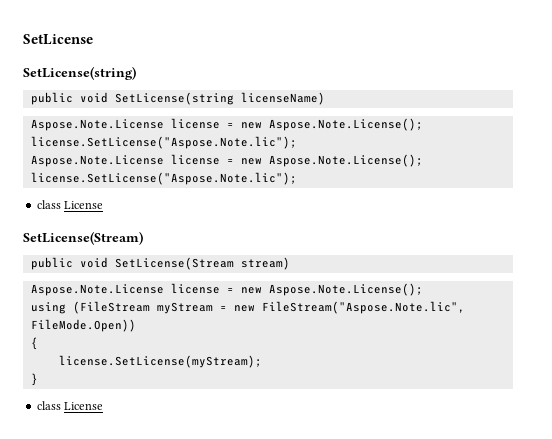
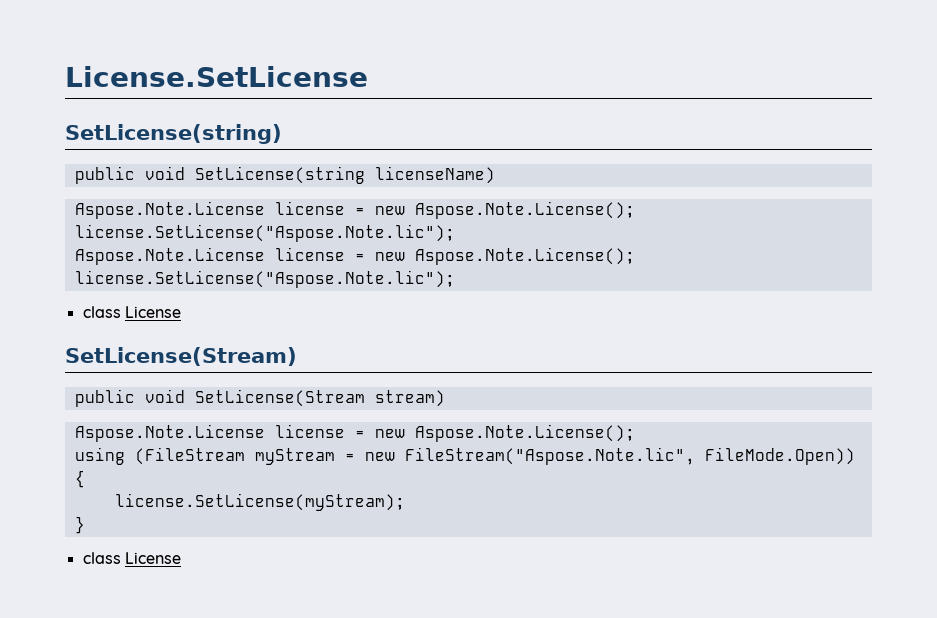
- SetLicense
+ License.SetLicense

